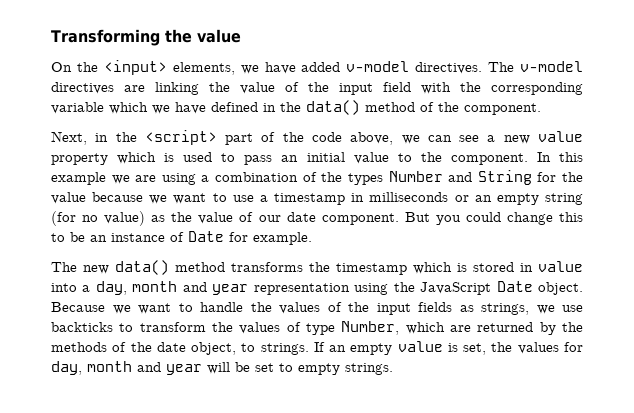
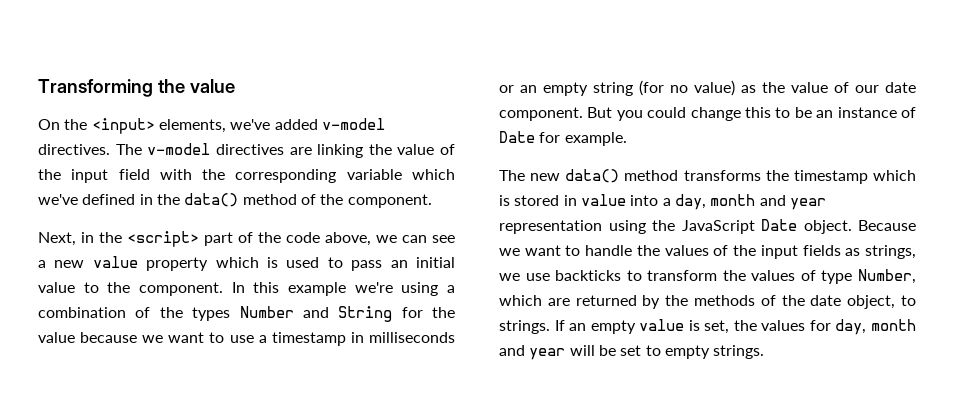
- On the <input> elements, we have added v-model directives.
+ On the <input> elements, we've added v-model directives.
- The v-model directives are linking the value of the input field with the corresponding variable which we have defined in the data() method of the component.
+ The v-model directives are linking the value of the input field with the corresponding variable which we've defined in the data() method of the component.
- In this example we are using a combination of the types Number and String for the value because we want to use a timestamp in milliseconds or an empty string (for no value) as the value of our date component.
+ In this example we're using a combination of the types Number and String for the value because we want to use a timestamp in milliseconds or an empty string (for no value) as the value of our date component.

